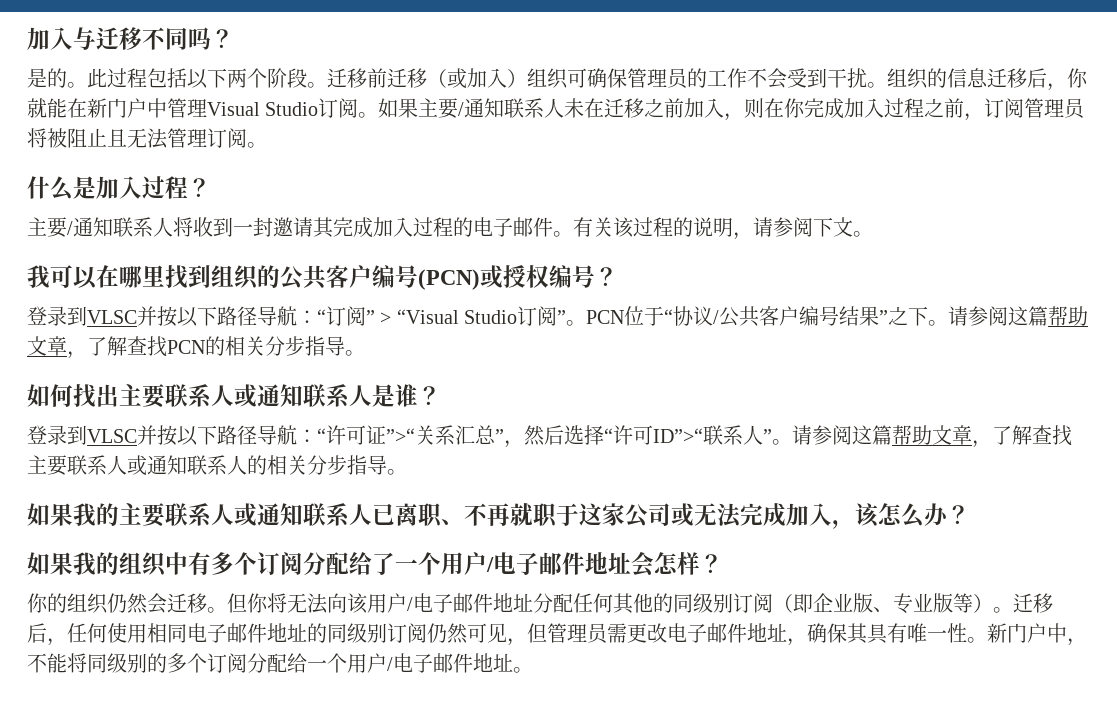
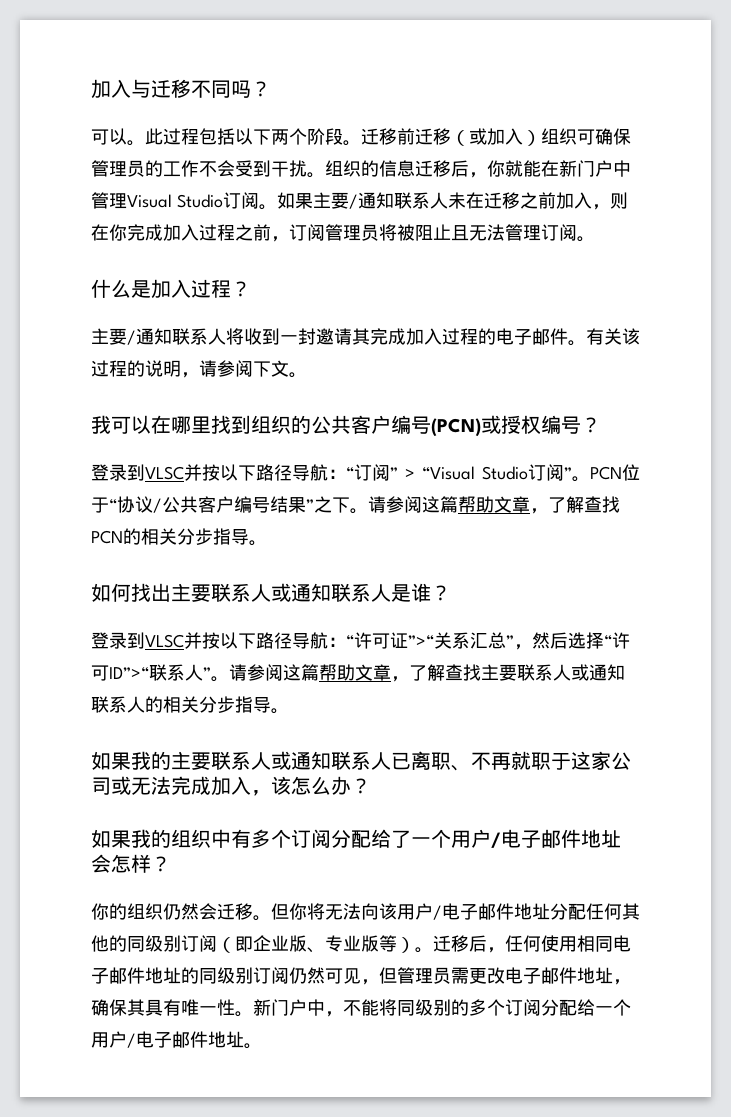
- 是的。
+ 可以。

